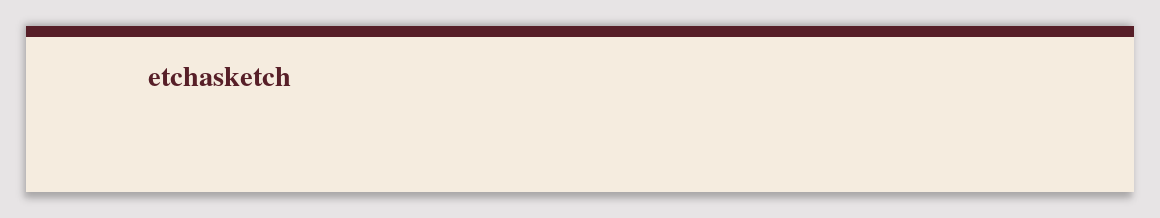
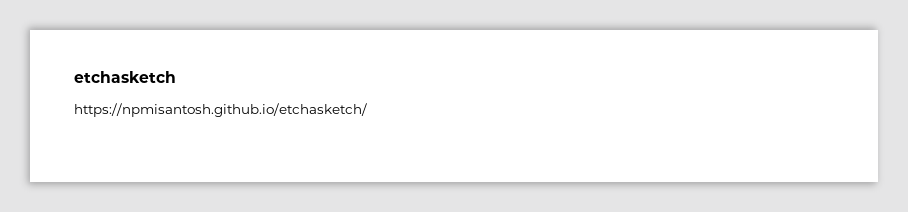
+ https://npmisantosh.github.io/etchasketch/

